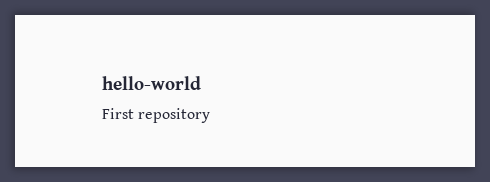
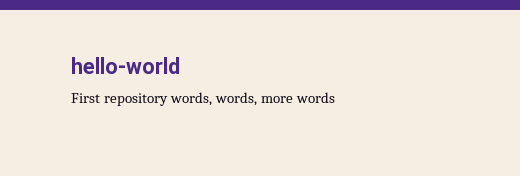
- First repository
+ First repository words, words, more words

